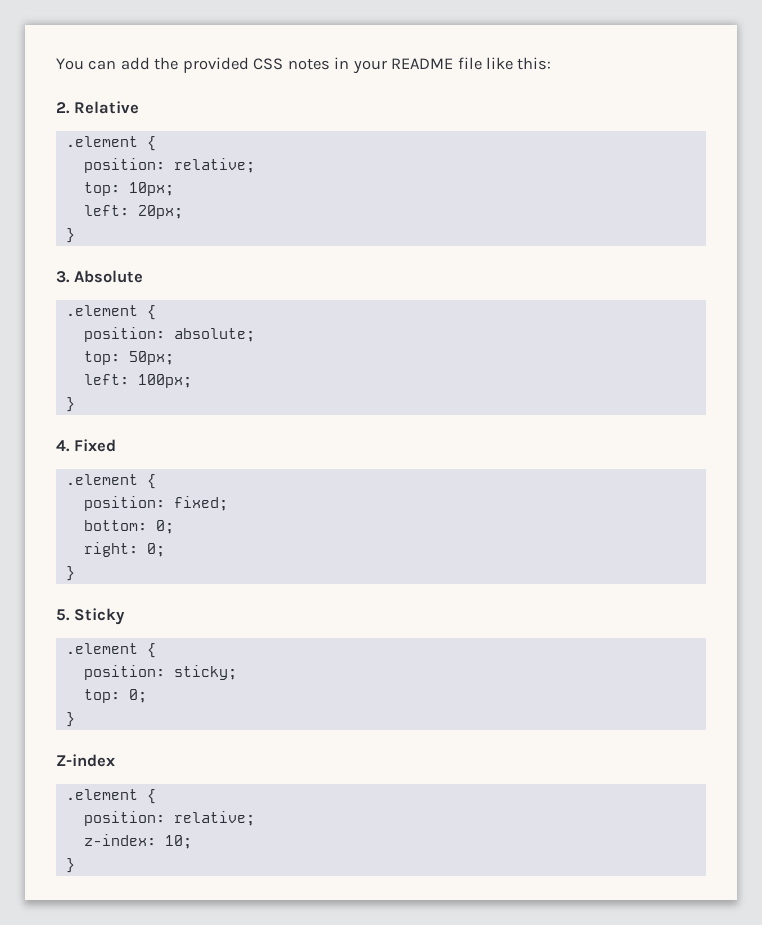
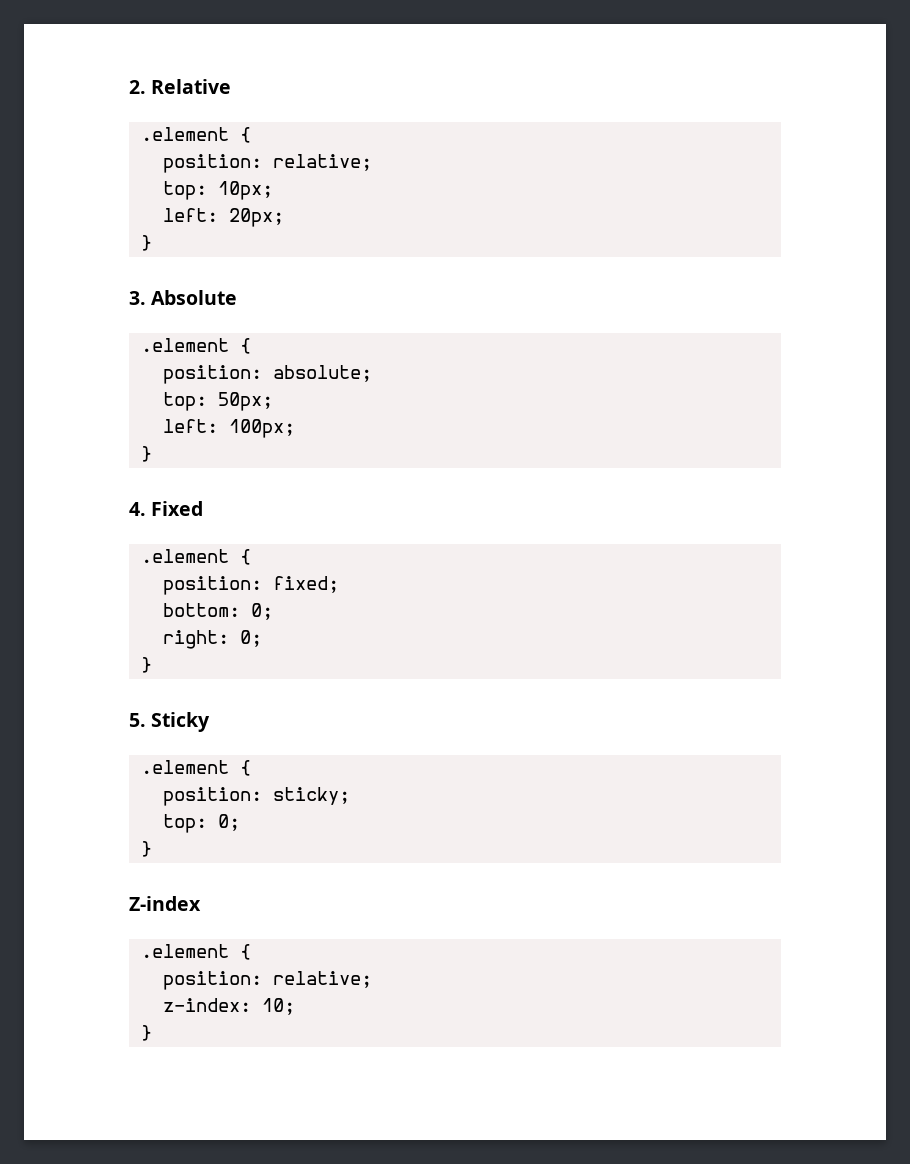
- You can add the provided CSS notes in your README file like this:

